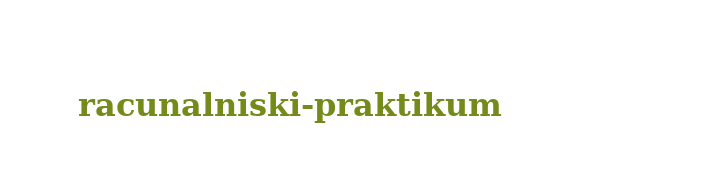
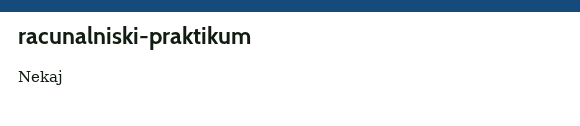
+ Nekaj

